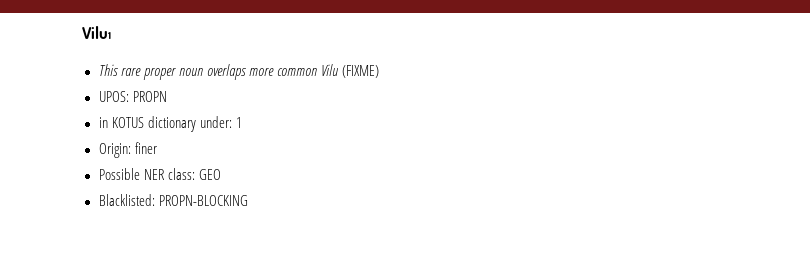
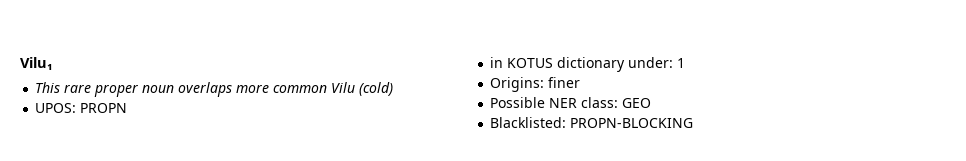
- This rare proper noun overlaps more common Vilu (FIXME)
+ This rare proper noun overlaps more common Vilu (cold)
- Origin: finer
+ Origins: finer

